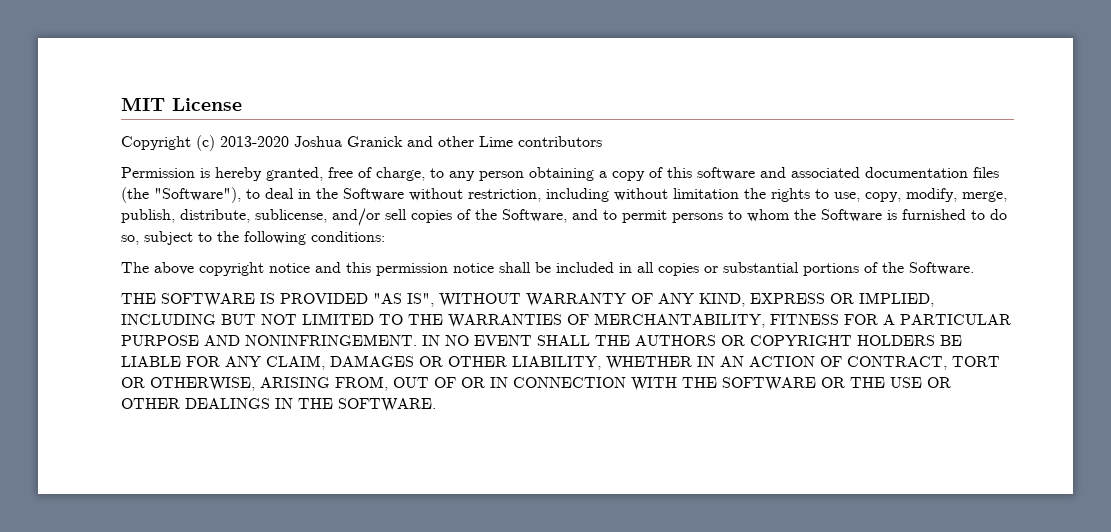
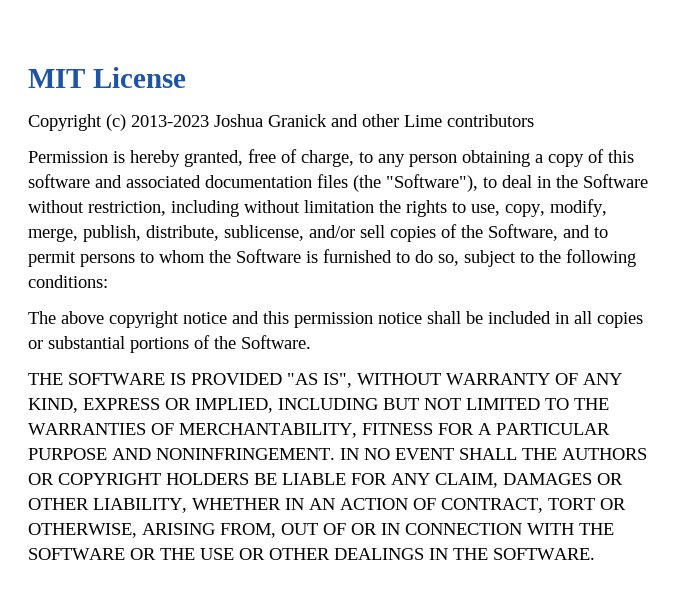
- Copyright (c) 2013-2020 Joshua Granick and other Lime contributors
+ Copyright (c) 2013-2023 Joshua Granick and other Lime contributors

